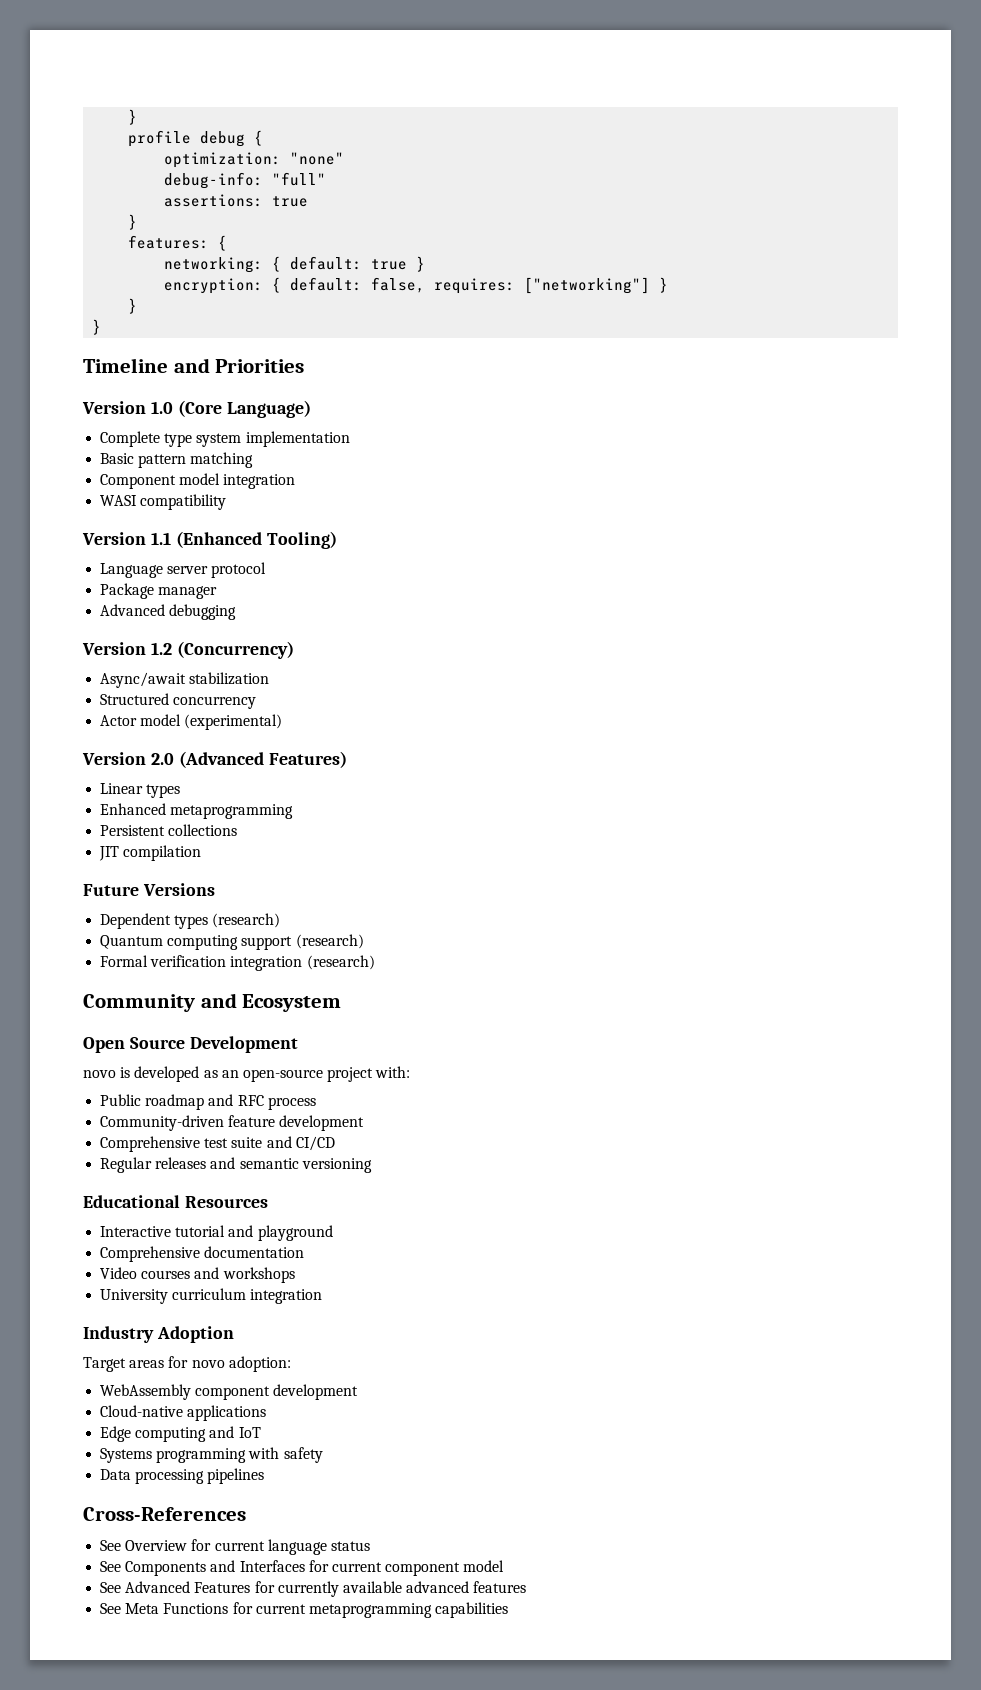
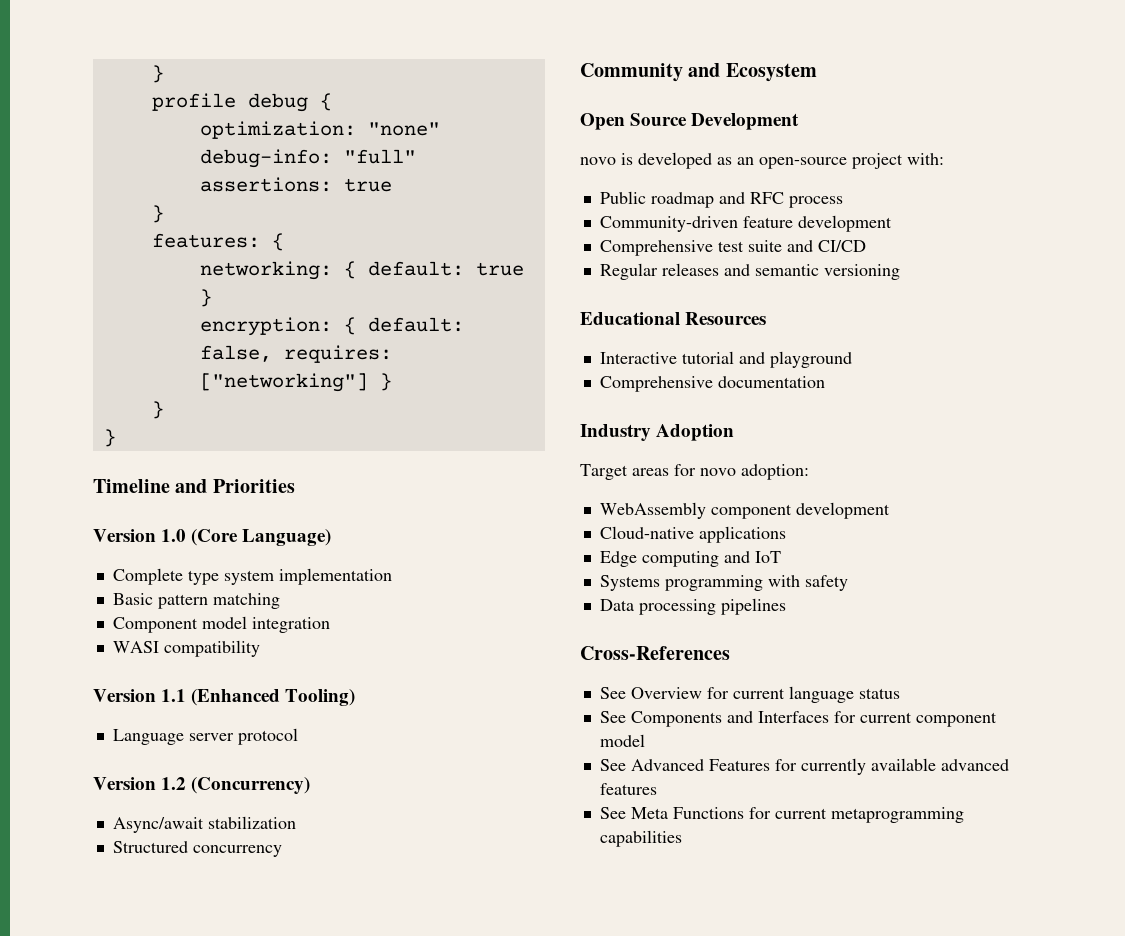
- Package manager
- Advanced debugging
- Actor model (experimental)
- Version 2.0 (Advanced Features)
- Linear types
- Enhanced metaprogramming
- Persistent collections
- JIT compilation
- Future Versions
- Dependent types (research)
- Quantum computing support (research)
- Formal verification integration (research)
- Video courses and workshops
- University curriculum integration

